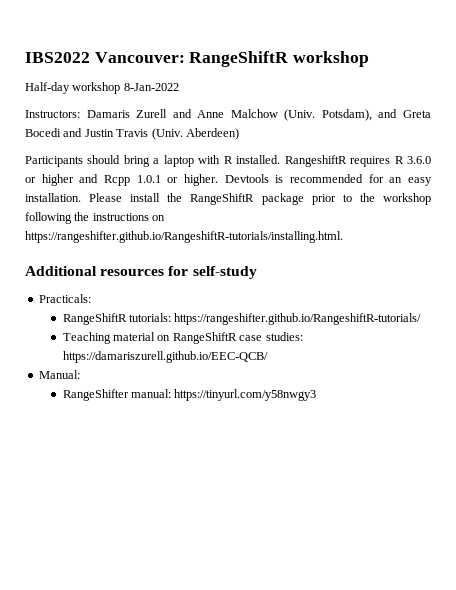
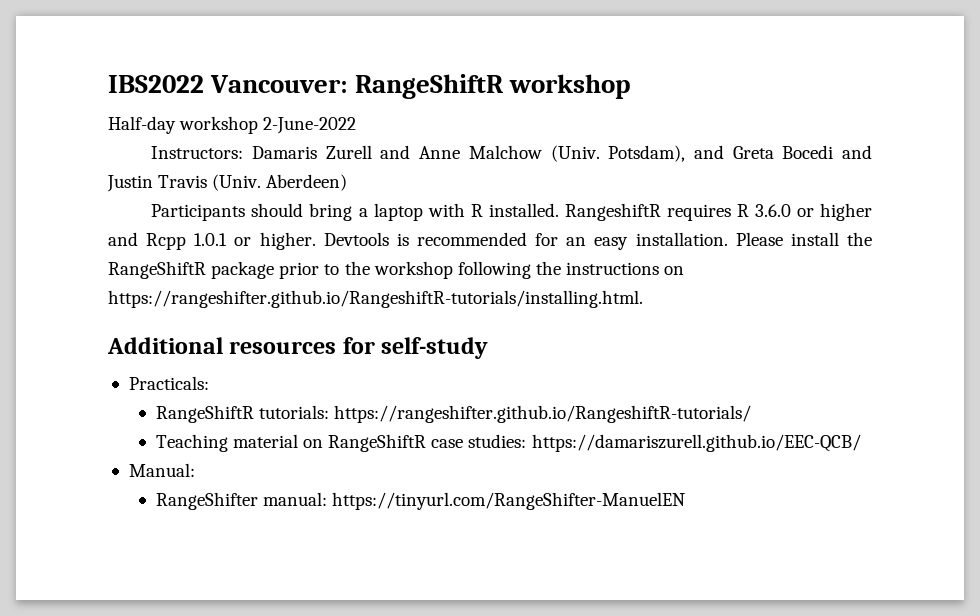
- Half-day workshop 8-Jan-2022
+ Half-day workshop 2-June-2022
- RangeShifter manual: https://tinyurl.com/y58nwgy3
+ RangeShifter manual: https://tinyurl.com/RangeShifter-ManuelEN

